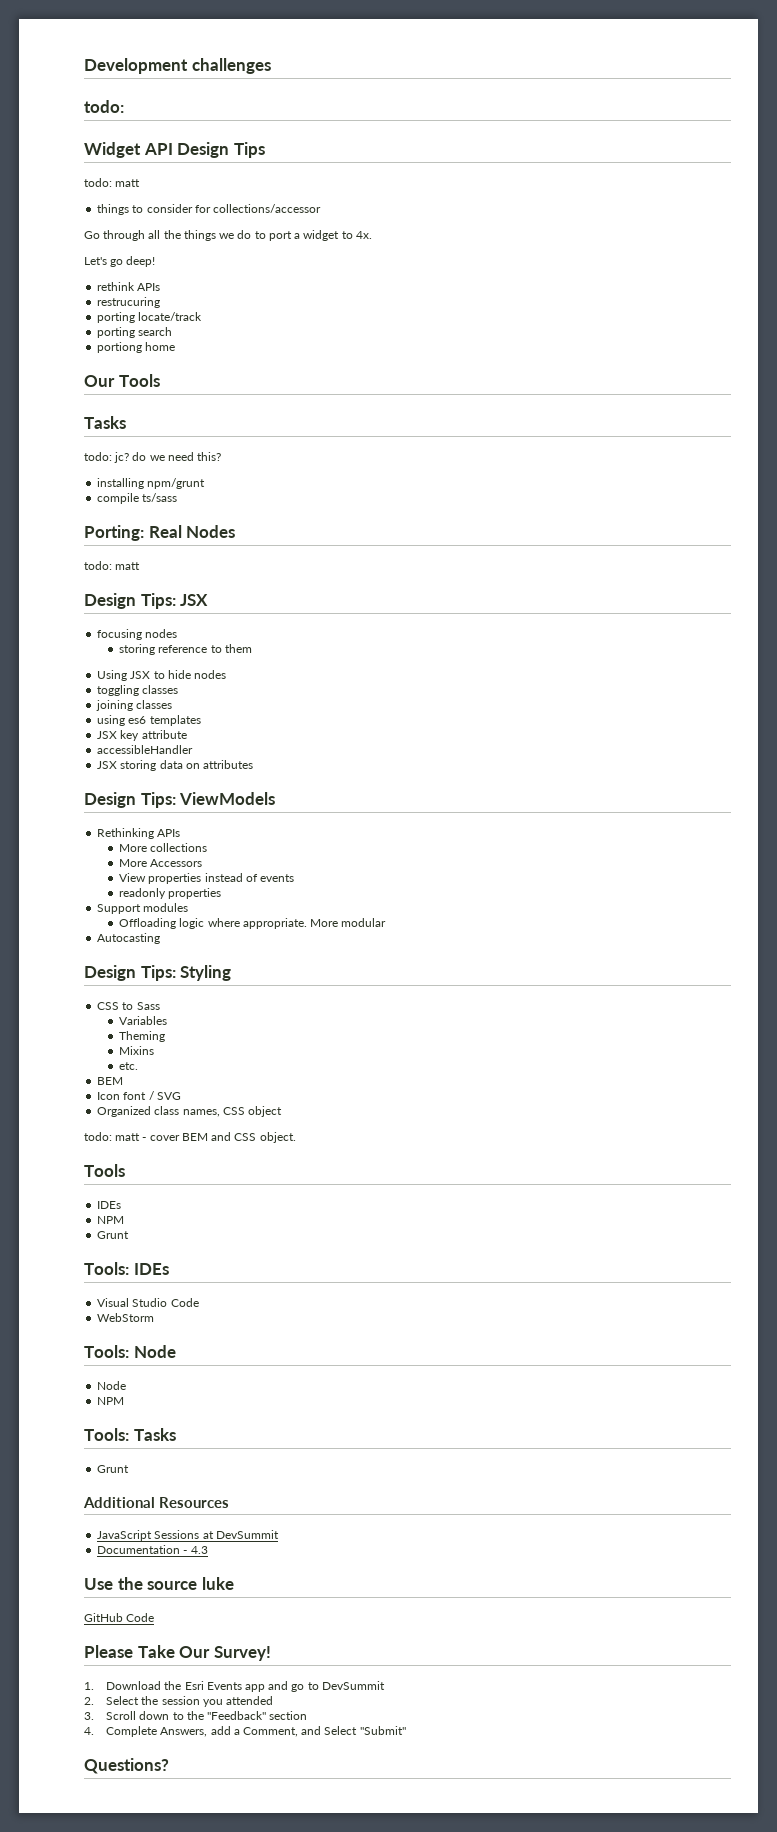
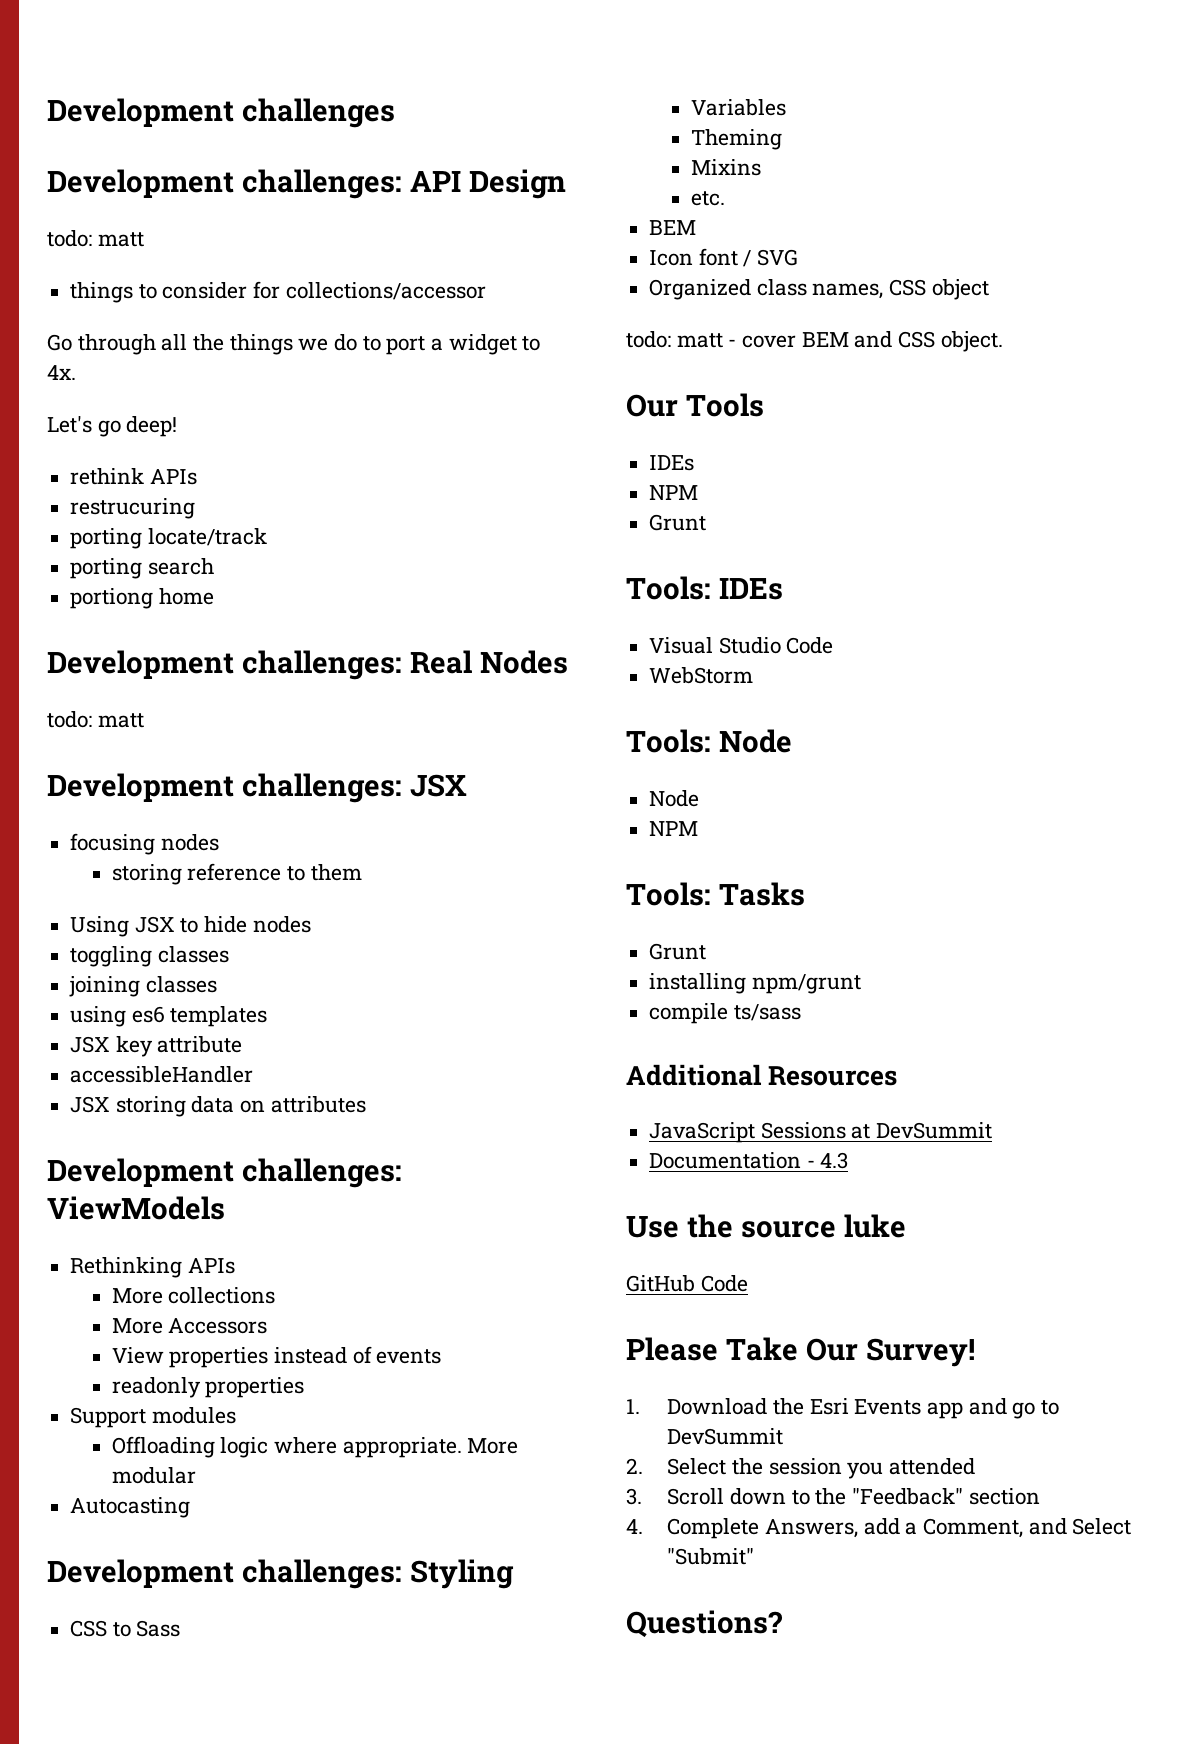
  Development challenges
- todo:
- Widget API Design Tips
+ Development challenges: API Design
- Our Tools
- Tasks
- todo: jc? do we need this?
- installing npm/grunt
- compile ts/sass
- Porting: Real Nodes
+ Development challenges: Real Nodes
- Design Tips: JSX
+ Development challenges: JSX
- Design Tips: ViewModels
+ Development challenges: ViewModels
- Design Tips: Styling
+ Development challenges: Styling
  todo: matt - cover BEM and CSS object.
- Tools
+ Our Tools
+ installing npm/grunt
+ compile ts/sass

